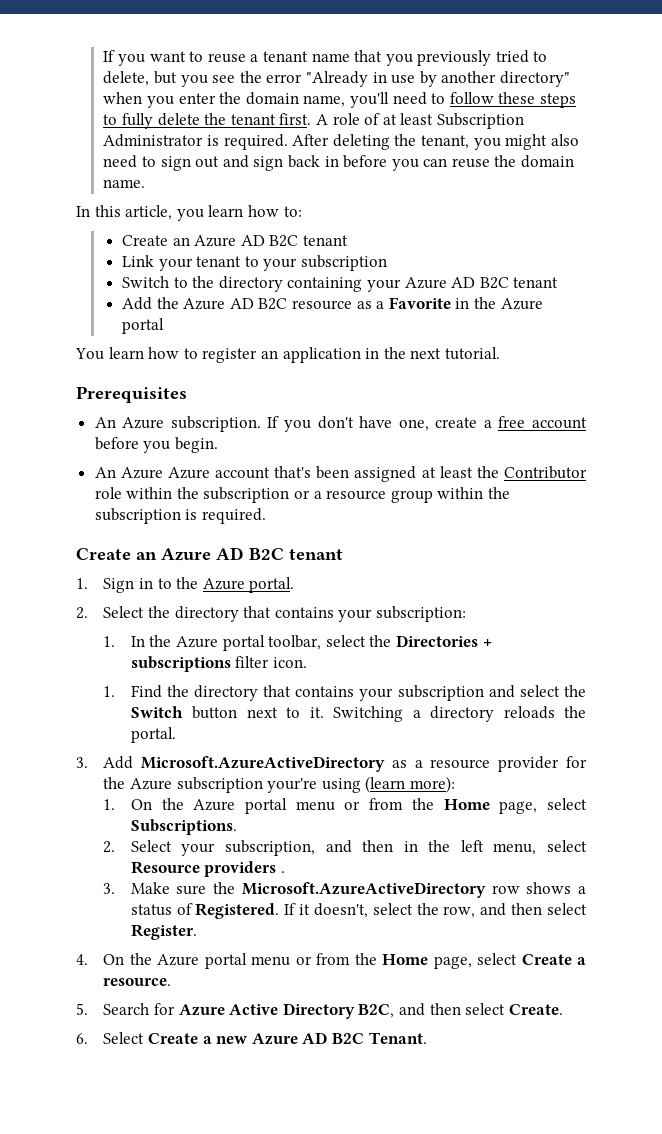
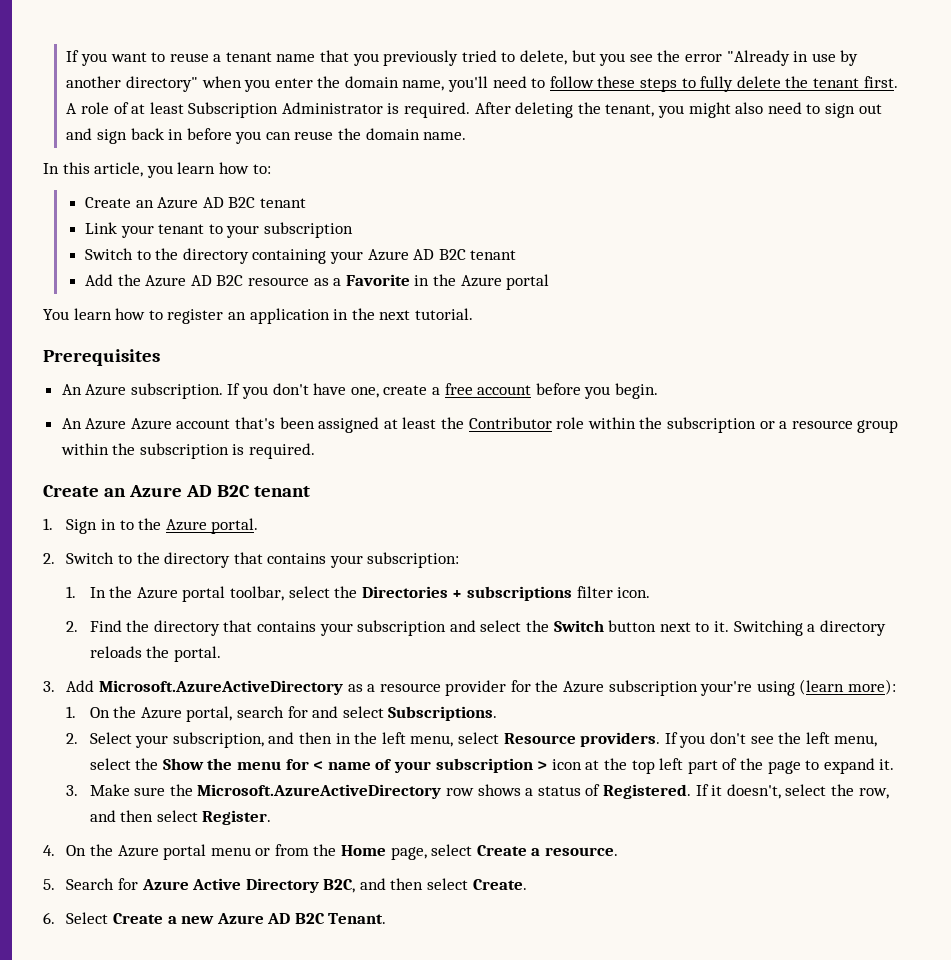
- 2. Select the directory that contains your subscription:
+ 2. Switch to the directory that contains your subscription:
- 1. Find the directory that contains your subscription and select the Switch button next to it.
+ 2. Find the directory that contains your subscription and select the Switch button next to it.
- 1. On the Azure portal menu or from the Home page, select Subscriptions.
+ 1. On the Azure portal, search for and select Subscriptions.
- 2. Select your subscription, and then in the left menu, select Resource providers .
+ 2. Select your subscription, and then in the left menu, select Resource providers. If you don't see the left menu, select the Show the menu for < name of your subscription > icon at the top left part of the page to expand it.

